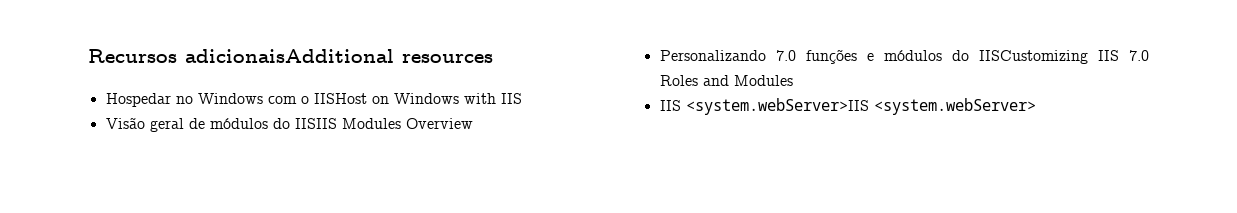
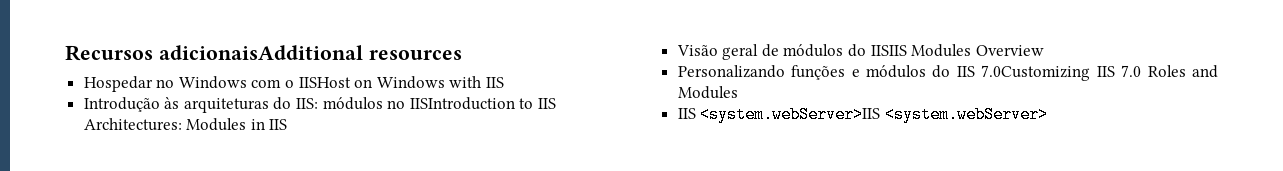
+ Introdução às arquiteturas do IIS: módulos no IISIntroduction to IIS Architectures: Modules in IIS
- Personalizando 7.0 funções e módulos do IISCustomizing IIS 7.0 Roles and Modules
+ Personalizando funções e módulos do IIS 7.0Customizing IIS 7.0 Roles and Modules

